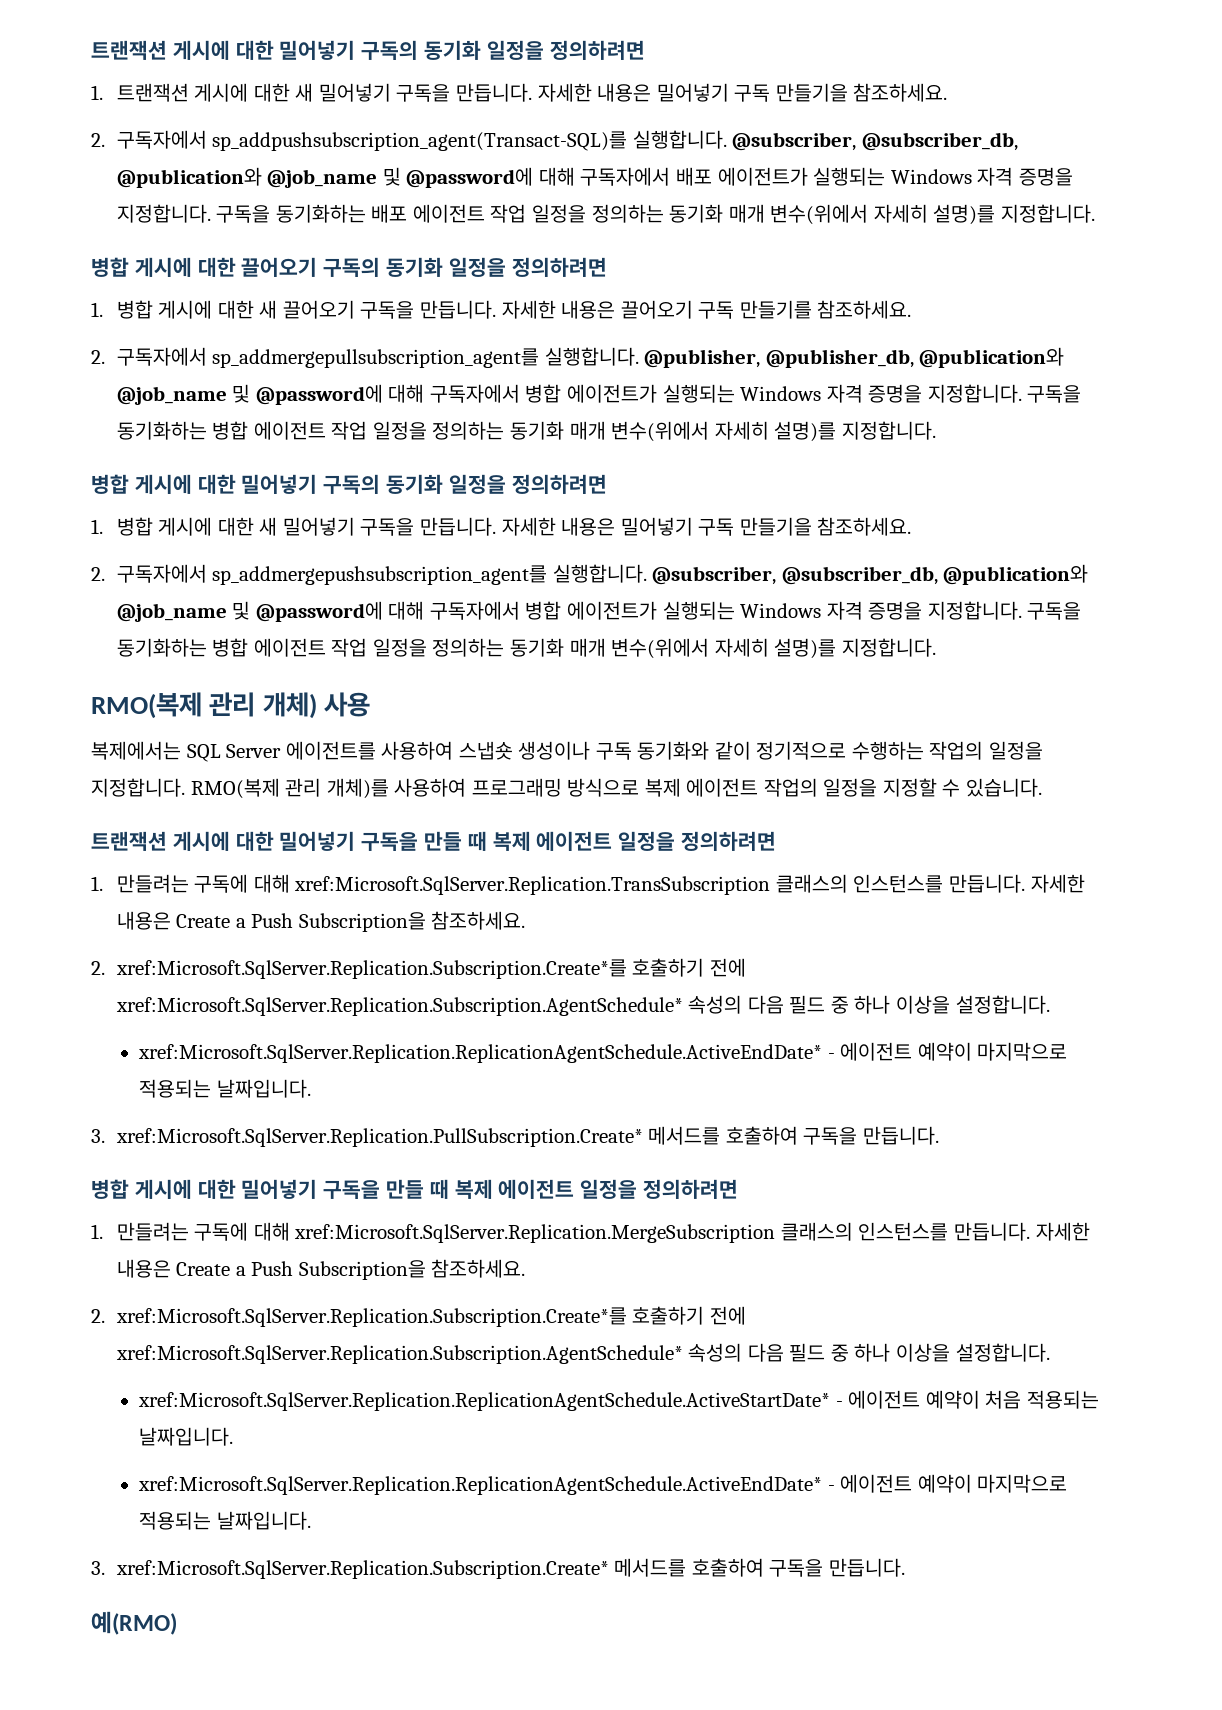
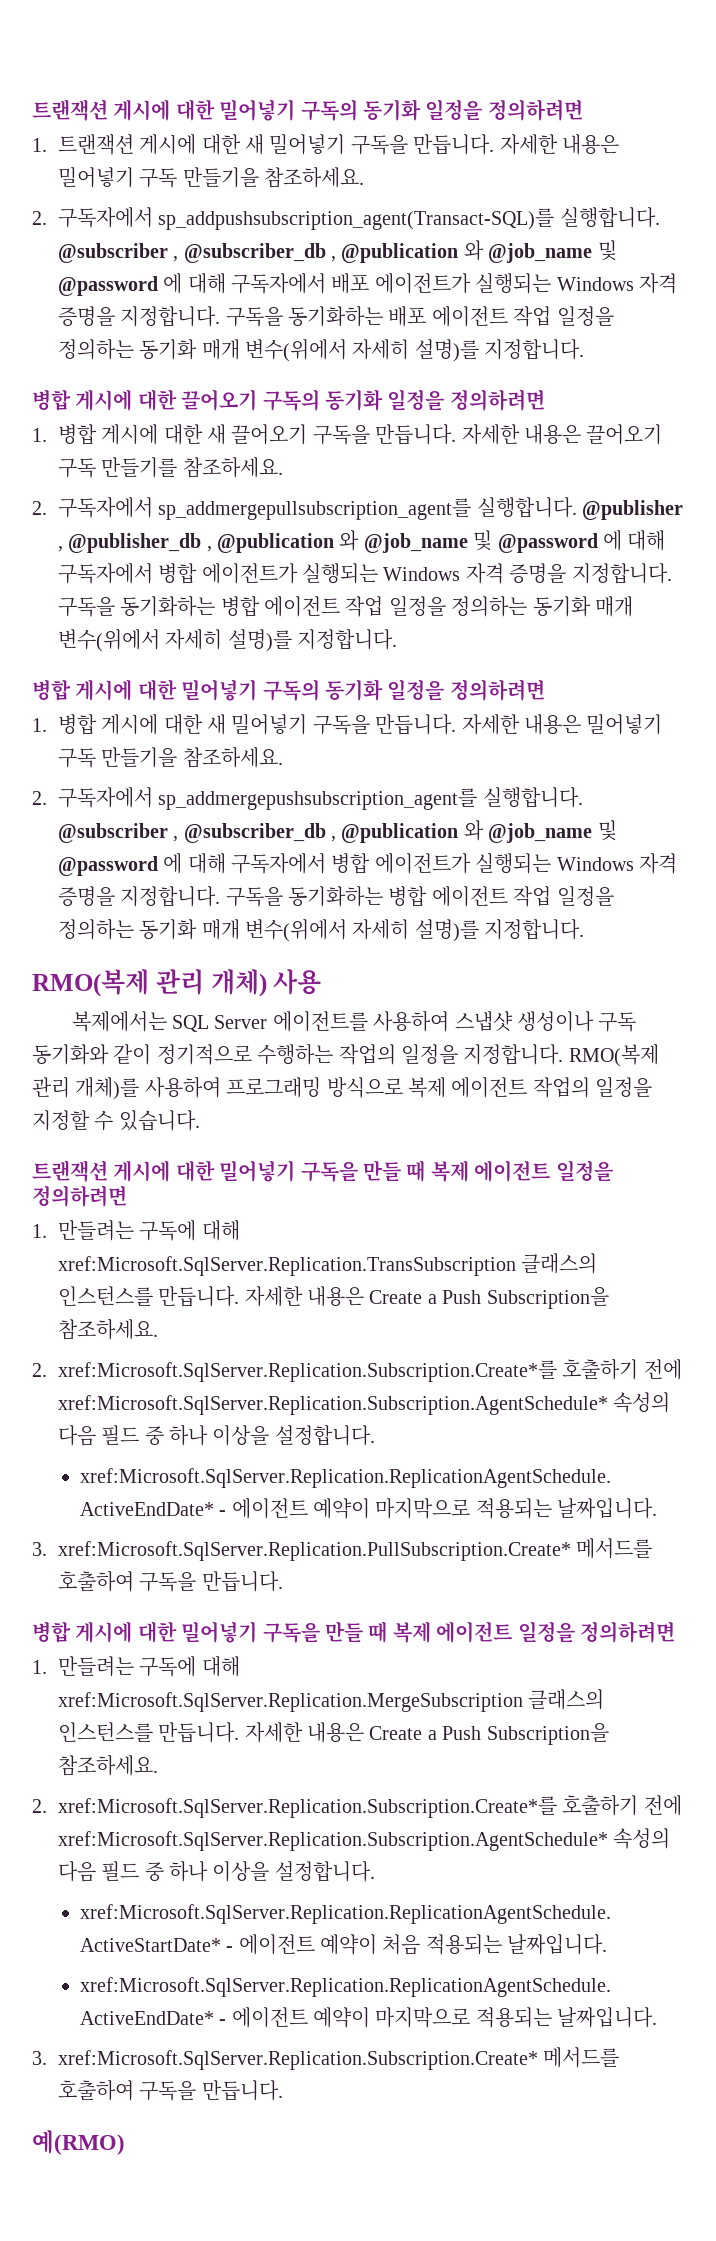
- @subscriber, @subscriber_db, @publication와 @job_name 및 @password에 대해 구독자에서 배포 에이전트가 실행되는 Windows 자격 증명을 지정합니다.
+ @subscriber , @subscriber_db , @publication 와 @job_name 및 @password 에 대해 구독자에서 배포 에이전트가 실행되는 Windows 자격 증명을 지정합니다.
- @publisher, @publisher_db, @publication와 @job_name 및 @password에 대해 구독자에서 병합 에이전트가 실행되는 Windows 자격 증명을 지정합니다.
+ @publisher , @publisher_db , @publication 와 @job_name 및 @password 에 대해 구독자에서 병합 에이전트가 실행되는 Windows 자격 증명을 지정합니다.
- @subscriber, @subscriber_db, @publication와 @job_name 및 @password에 대해 구독자에서 병합 에이전트가 실행되는 Windows 자격 증명을 지정합니다.
+ @subscriber , @subscriber_db , @publication 와 @job_name 및 @password 에 대해 구독자에서 병합 에이전트가 실행되는 Windows 자격 증명을 지정합니다.
- 복제에서는 SQL Server 에이전트를 사용하여 스냅숏 생성이나 구독 동기화와 같이 정기적으로 수행하는 작업의 일정을 지정합니다.
+ 복제에서는 SQL Server 에이전트를 사용하여 스냅샷 생성이나 구독 동기화와 같이 정기적으로 수행하는 작업의 일정을 지정합니다.

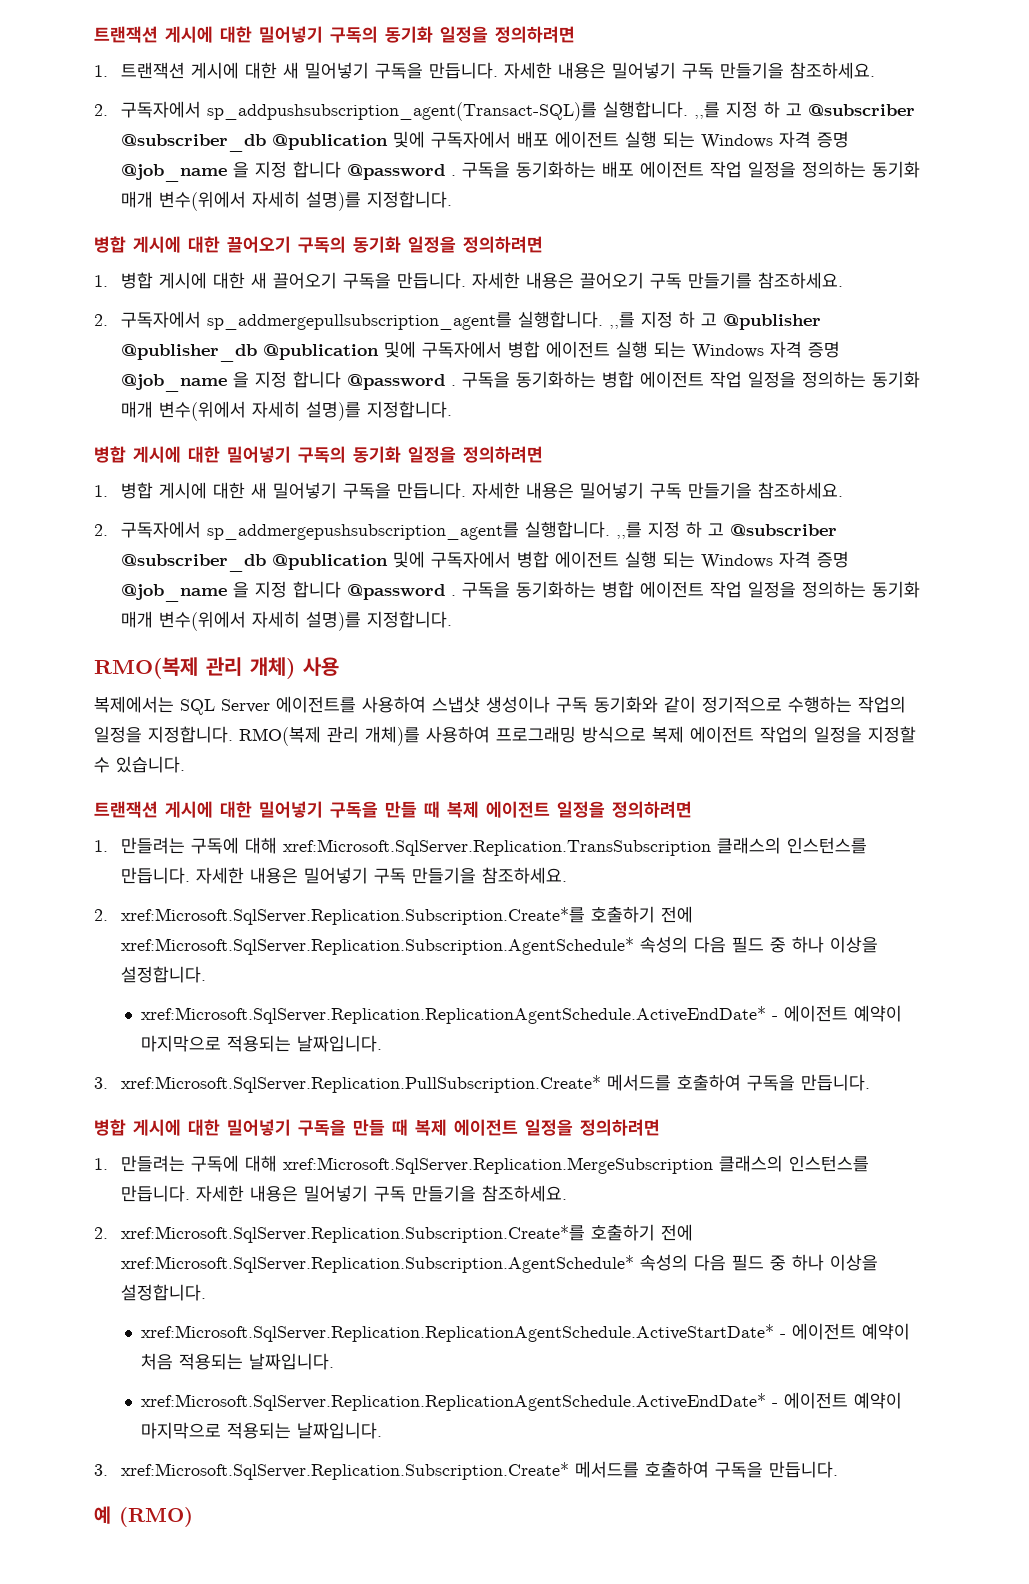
- 2. 구독자에서 sp_addpushsubscription_agent(Transact-SQL)를 실행합니다. @subscriber , @subscriber_db , @publication 와 @job_name 및 @password 에 대해 구독자에서 배포 에이전트가 실행되는 Windows 자격 증명을 지정합니다.
+ 2. 구독자에서 sp_addpushsubscription_agent(Transact-SQL)를 실행합니다. ,,를 지정 하 고 @subscriber @subscriber_db @publication 및에 구독자에서 배포 에이전트 실행 되는 Windows 자격 증명 @job_name 을 지정 합니다 @password .
- 2. 구독자에서 sp_addmergepullsubscription_agent를 실행합니다. @publisher , @publisher_db , @publication 와 @job_name 및 @password 에 대해 구독자에서 병합 에이전트가 실행되는 Windows 자격 증명을 지정합니다.
+ 2. 구독자에서 sp_addmergepullsubscription_agent를 실행합니다. ,,를 지정 하 고 @publisher @publisher_db @publication 및에 구독자에서 병합 에이전트 실행 되는 Windows 자격 증명 @job_name 을 지정 합니다 @password .
- 2. 구독자에서 sp_addmergepushsubscription_agent를 실행합니다. @subscriber , @subscriber_db , @publication 와 @job_name 및 @password 에 대해 구독자에서 병합 에이전트가 실행되는 Windows 자격 증명을 지정합니다.
+ 2. 구독자에서 sp_addmergepushsubscription_agent를 실행합니다. ,,를 지정 하 고 @subscriber @subscriber_db @publication 및에 구독자에서 병합 에이전트 실행 되는 Windows 자격 증명 @job_name 을 지정 합니다 @password .
- 1. 만들려는 구독에 대해 xref:Microsoft.SqlServer.Replication.TransSubscription 클래스의 인스턴스를 만듭니다. 자세한 내용은 Create a Push Subscription을 참조하세요.
+ 1. 만들려는 구독에 대해 xref:Microsoft.SqlServer.Replication.TransSubscription 클래스의 인스턴스를 만듭니다. 자세한 내용은 밀어넣기 구독 만들기을 참조하세요.
- 1. 만들려는 구독에 대해 xref:Microsoft.SqlServer.Replication.MergeSubscription 클래스의 인스턴스를 만듭니다. 자세한 내용은 Create a Push Subscription을 참조하세요.
+ 1. 만들려는 구독에 대해 xref:Microsoft.SqlServer.Replication.MergeSubscription 클래스의 인스턴스를 만듭니다. 자세한 내용은 밀어넣기 구독 만들기을 참조하세요.
- 예(RMO)
+ 예 (RMO)

